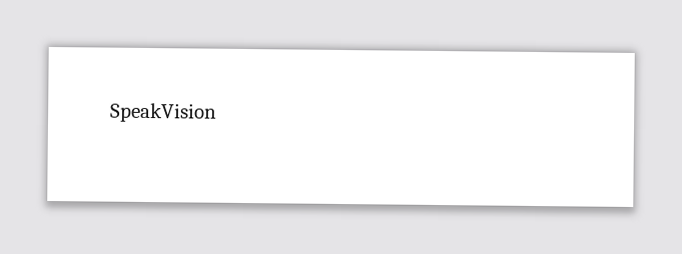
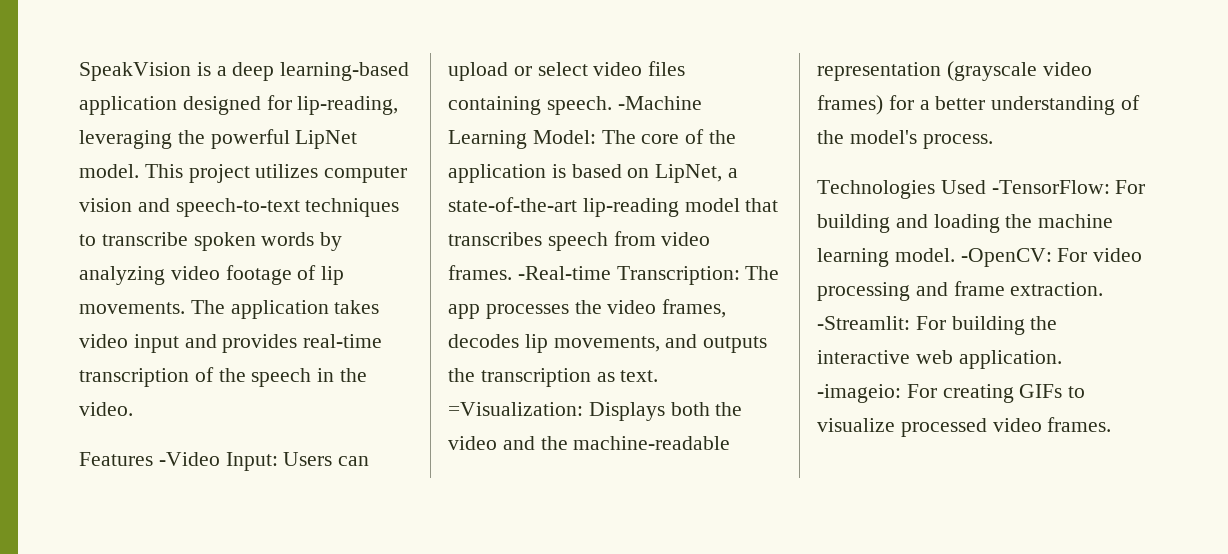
- SpeakVision
+ SpeakVision is a deep learning-based application designed for lip-reading, leveraging the powerful LipNet model. This project utilizes computer vision and speech-to-text techniques to transcribe spoken words by analyzing video footage of lip movements. The application takes video input and provides real-time transcription of the speech in the video.
+ Features -Video Input: Users can upload or select video files containing speech. -Machine Learning Model: The core of the application is based on LipNet, a state-of-the-art lip-reading model that transcribes speech from video frames. -Real-time Transcription: The app processes the video frames, decodes lip movements, and outputs the transcription as text. =Visualization: Displays both the video and the machine-readable representation (grayscale video frames) for a better understanding of the model's process.
+ Technologies Used -TensorFlow: For building and loading the machine learning model. -OpenCV: For video processing and frame extraction. -Streamlit: For building the interactive web application. -imageio: For creating GIFs to visualize processed video frames.

